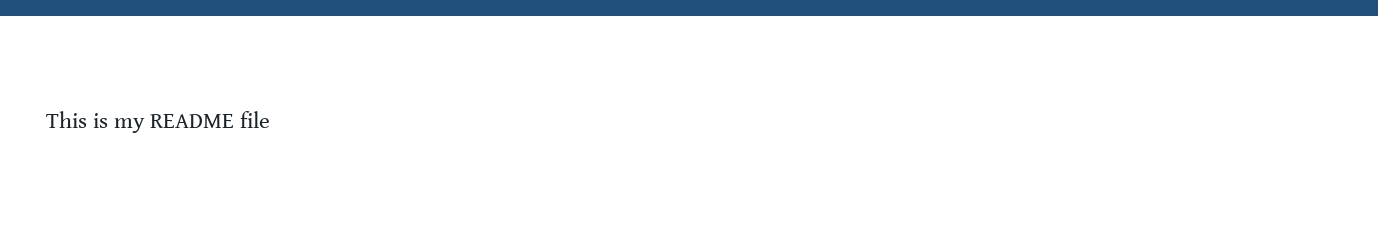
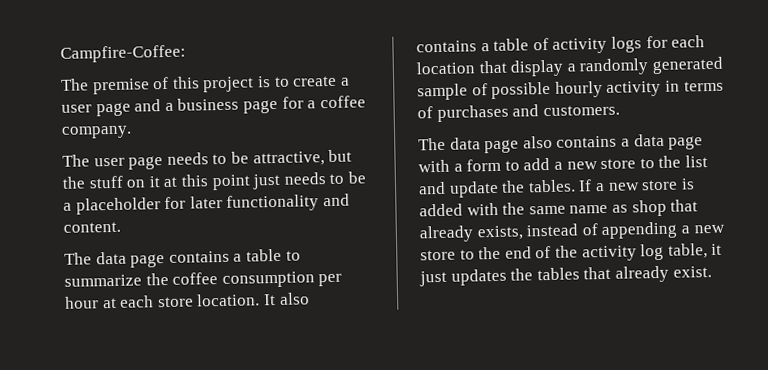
- This is my README file
+ Campfire-Coffee:
+ The premise of this project is to create a user page and a business page for a coffee company.
+ The user page needs to be attractive, but the stuff on it at this point just needs to be a placeholder for later functionality and content.
+ The data page contains a table to summarize the coffee consumption per hour at each store location. It also contains a table of activity logs for each location that display a randomly generated sample of possible hourly activity in terms of purchases and customers.
+ The data page also contains a data page with a form to add a new store to the list and update the tables. If a new store is added with the same name as shop that already exists, instead of appending a new store to the end of the activity log table, it just updates the tables that already exist.

